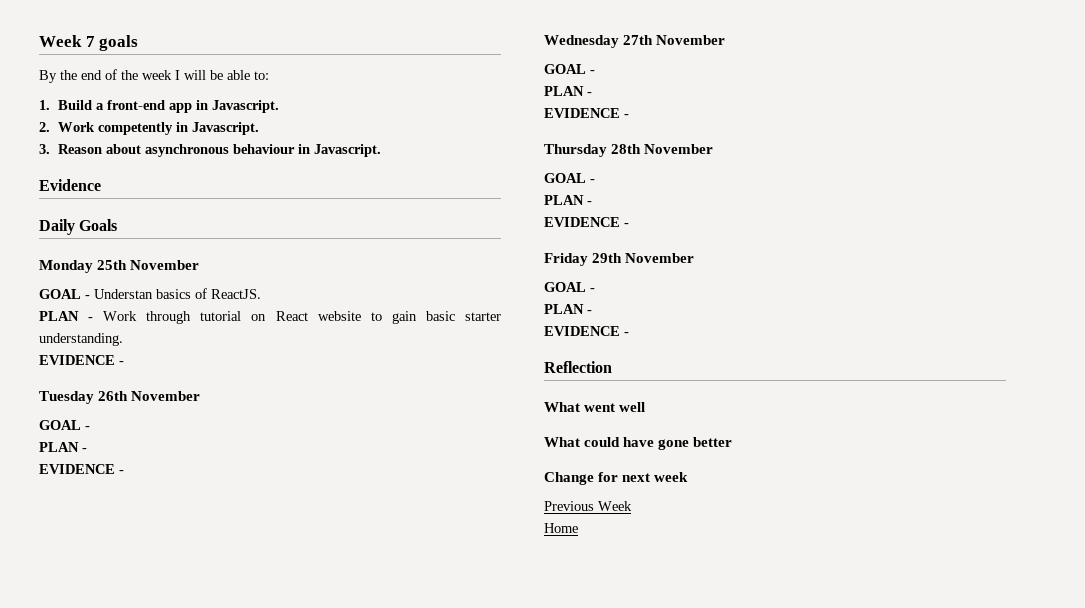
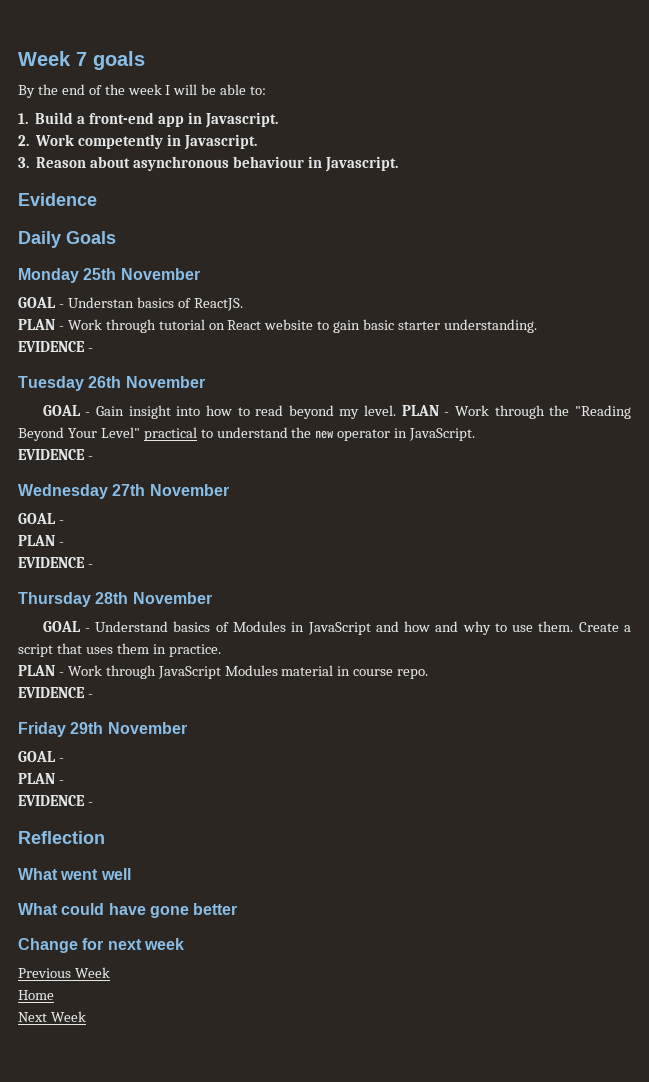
  Tuesday 26th November
- GOAL -
- PLAN -
+ GOAL - Gain insight into how to read beyond my level. PLAN - Work through the "Reading Beyond Your Level" practical to understand the new operator in JavaScript.
  Thursday 28th November
- GOAL -
- PLAN -
+ GOAL - Understand basics of Modules in JavaScript and how and why to use them. Create a script that uses them in practice.
+ PLAN - Work through JavaScript Modules material in course repo.
+ Next Week

